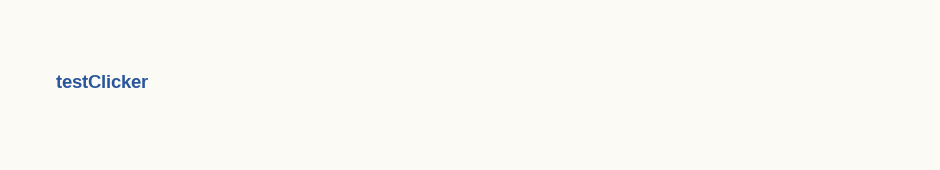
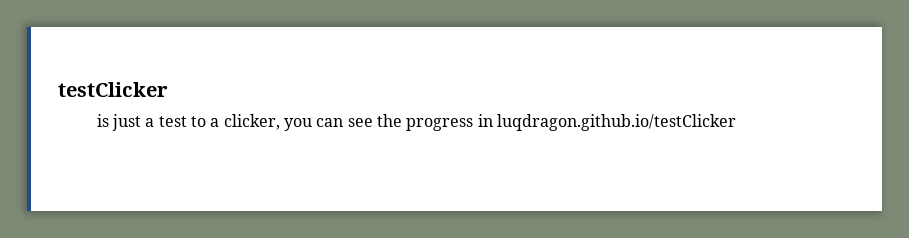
+ is just a test to a clicker, you can see the progress in luqdragon.github.io/testClicker

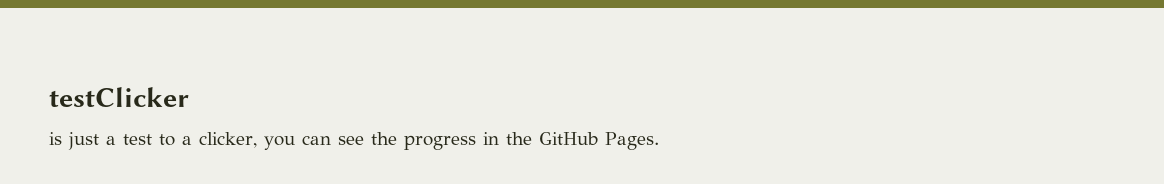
- is just a test to a clicker, you can see the progress in luqdragon.github.io/testClicker
+ is just a test to a clicker, you can see the progress in the GitHub Pages.

